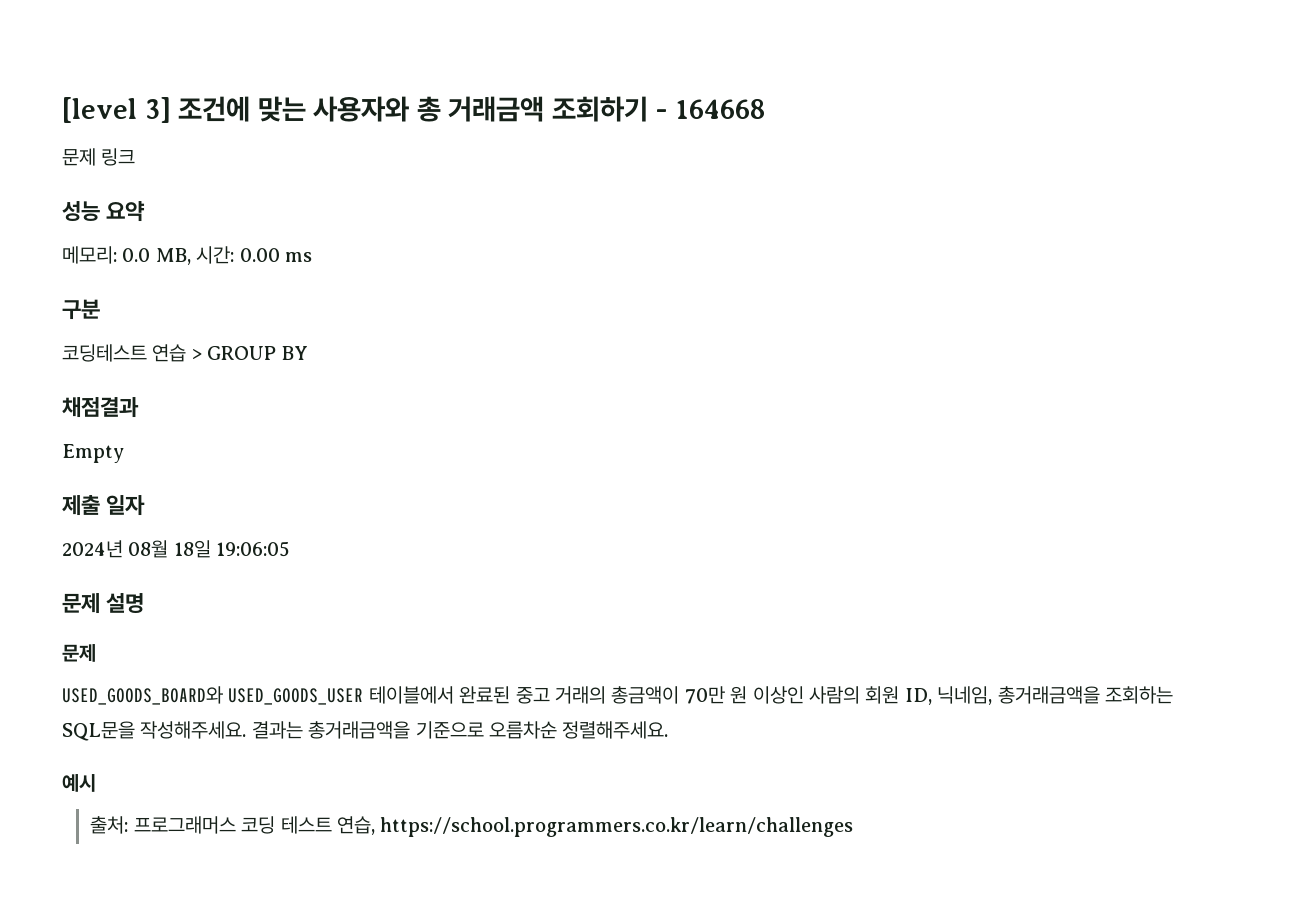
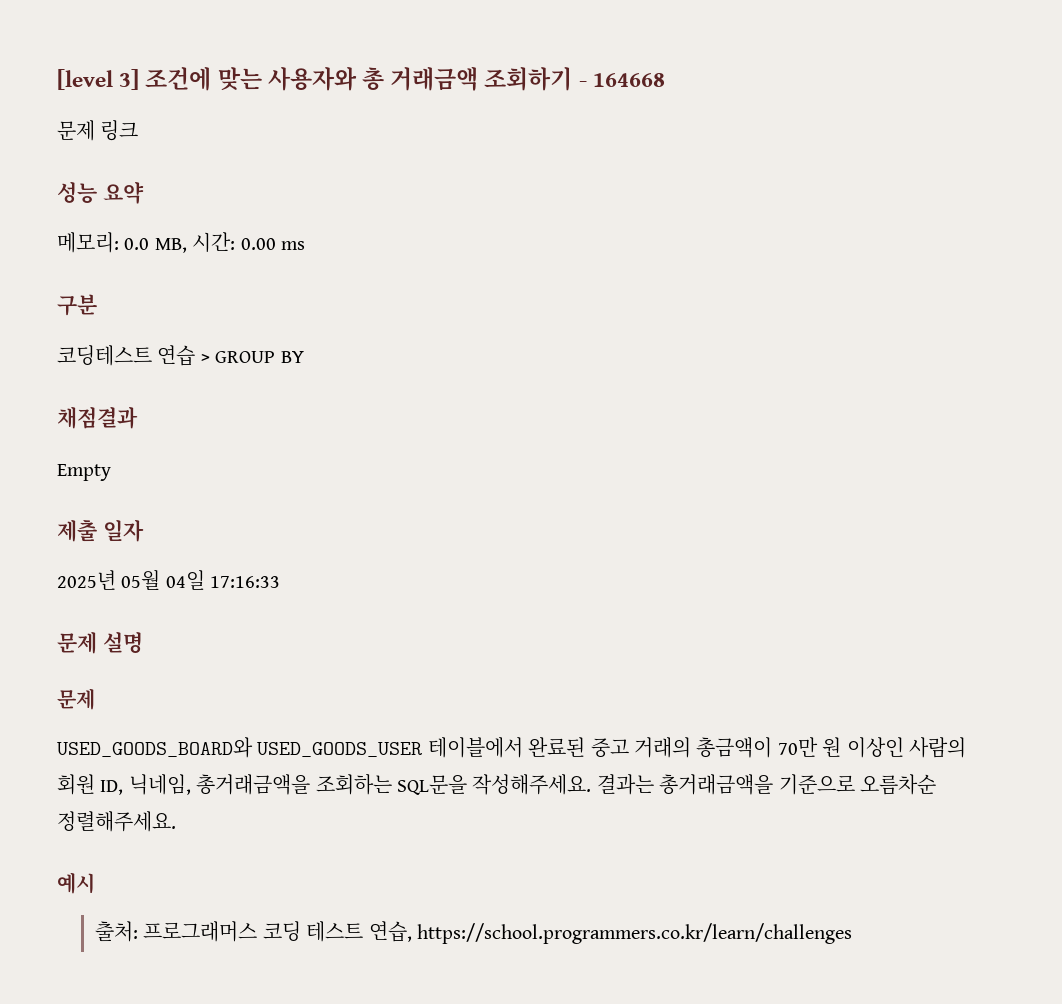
- 2024년 08월 18일 19:06:05
+ 2025년 05월 04일 17:16:33

